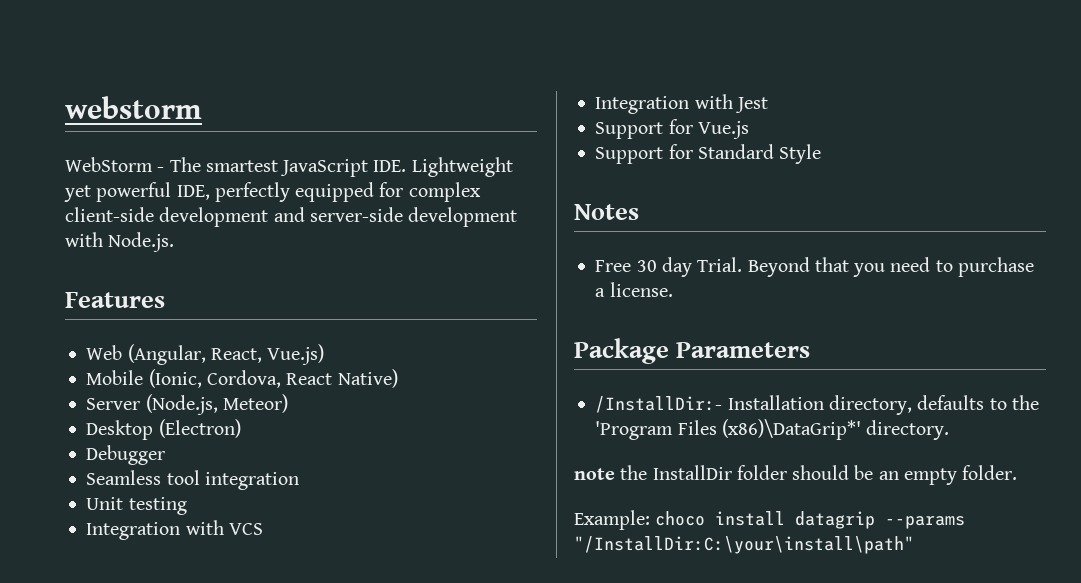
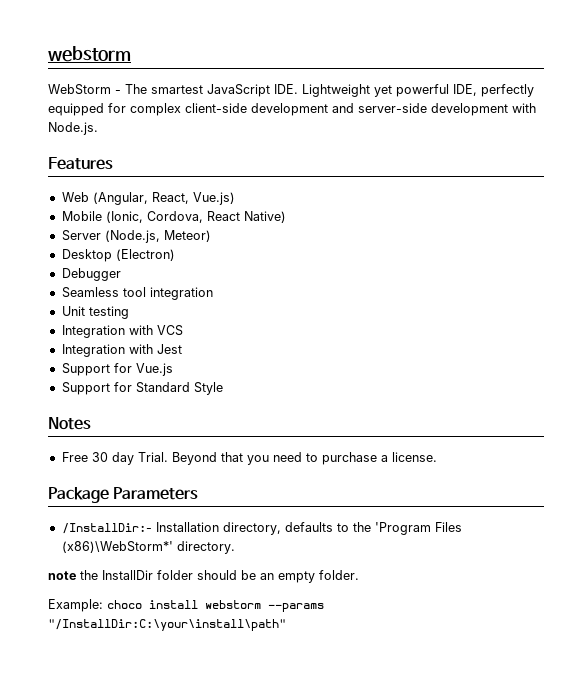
- /InstallDir:- Installation directory, defaults to the 'Program Files (x86)\DataGrip*' directory.
+ /InstallDir:- Installation directory, defaults to the 'Program Files (x86)\WebStorm*' directory.
- Example: choco install datagrip --params "/InstallDir:C:\your\install\path"
+ Example: choco install webstorm --params "/InstallDir:C:\your\install\path"

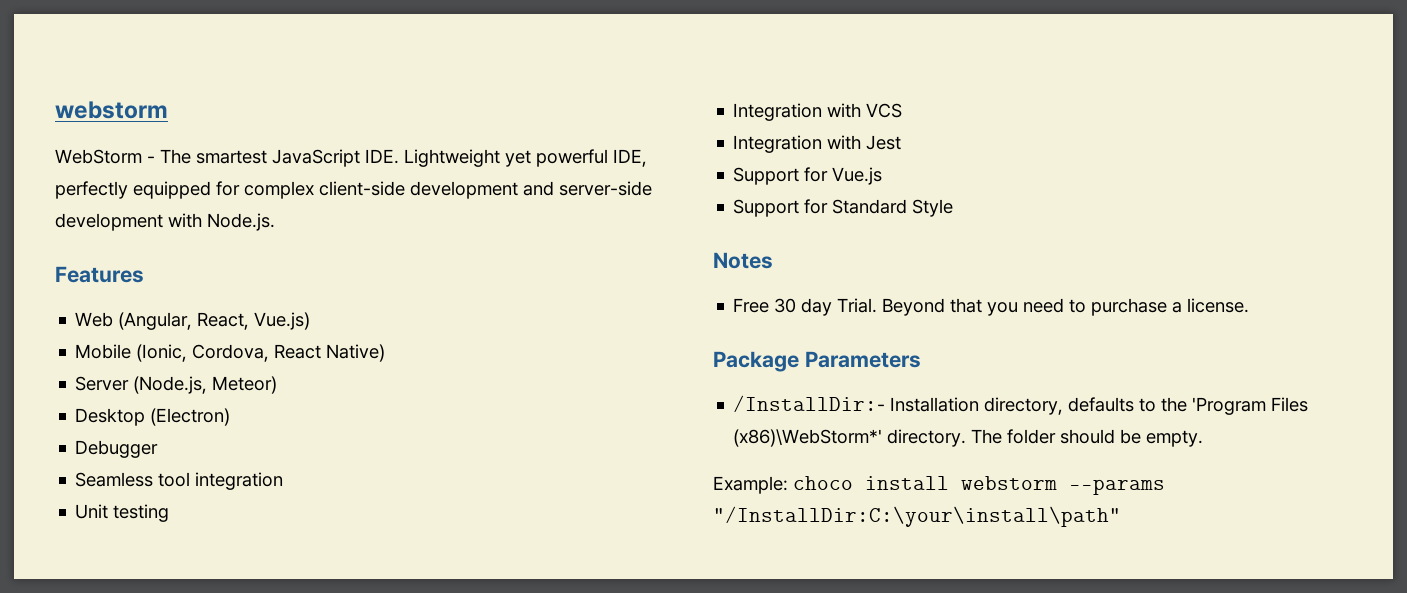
- /InstallDir:- Installation directory, defaults to the 'Program Files (x86)\WebStorm*' directory.
- note the InstallDir folder should be an empty folder.
+ /InstallDir:- Installation directory, defaults to the 'Program Files (x86)\WebStorm*' directory. The folder should be empty.

